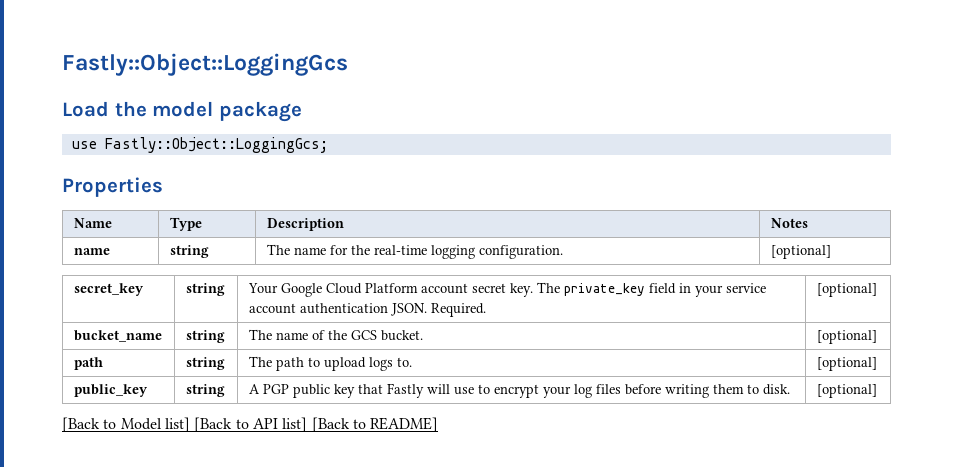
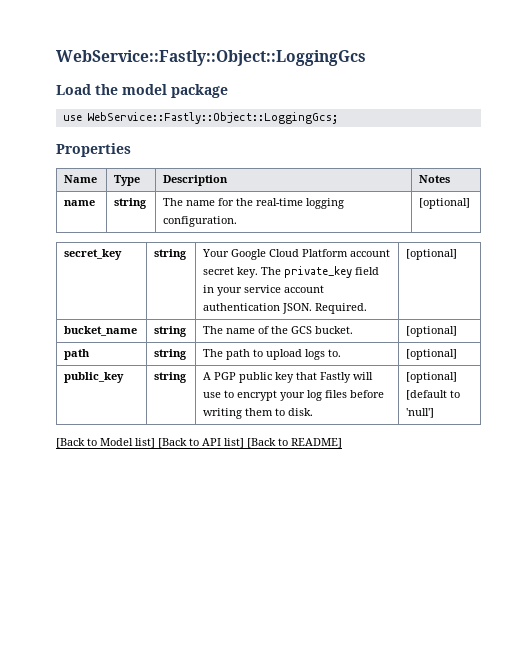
- Fastly::Object::LoggingGcs
+ WebService::Fastly::Object::LoggingGcs
- use Fastly::Object::LoggingGcs;
+ use WebService::Fastly::Object::LoggingGcs;
- public_key | string | A PGP public key that Fastly will use to encrypt your log files before writing them to disk. | [optional]
+ public_key | string | A PGP public key that Fastly will use to encrypt your log files before writing them to disk. | [optional] [default to 'null']

